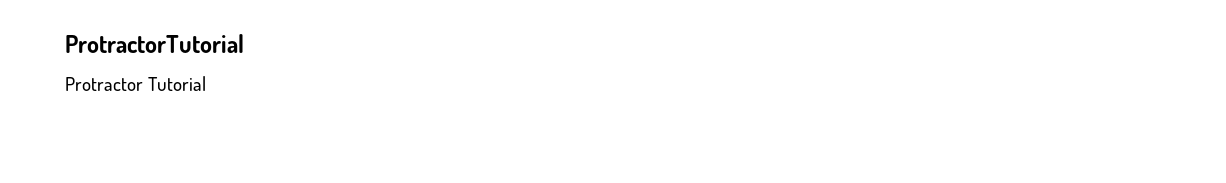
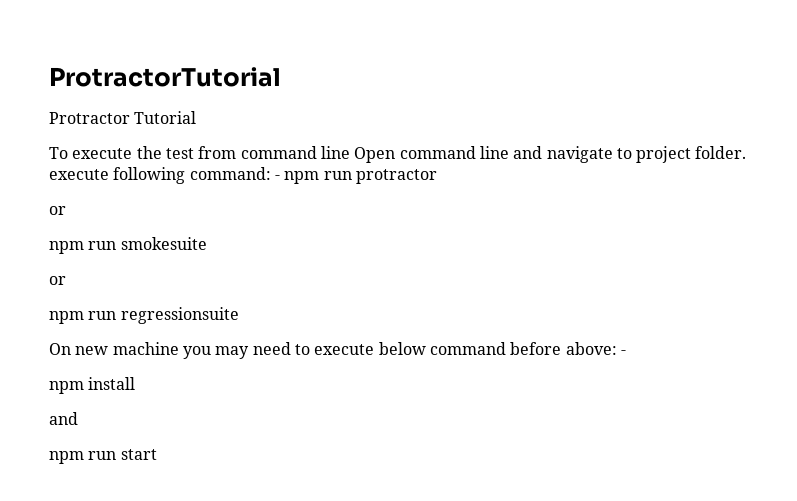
+ To execute the test from command line Open command line and navigate to project folder. execute following command: - npm run protractor
+ or
+ npm run smokesuite
+ or
+ npm run regressionsuite
+ On new machine you may need to execute below command before above: -
+ npm install
+ and
+ npm run start

